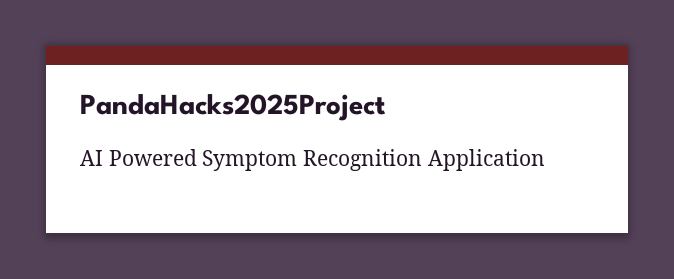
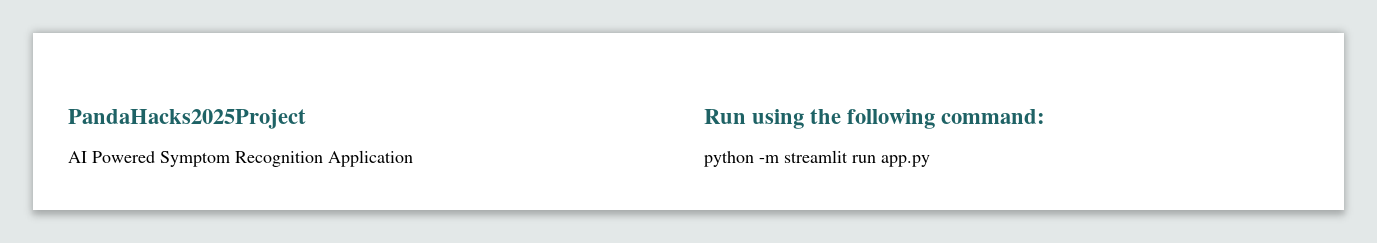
+ Run using the following command:
+ python -m streamlit run app.py

